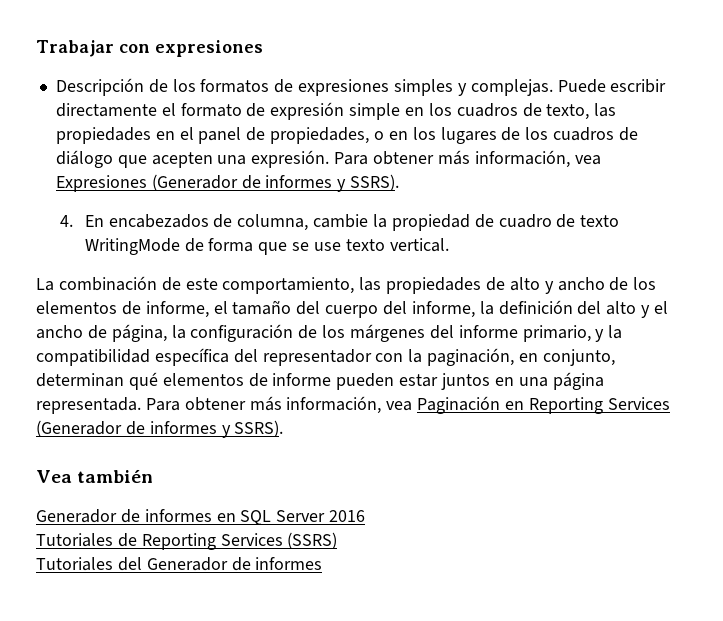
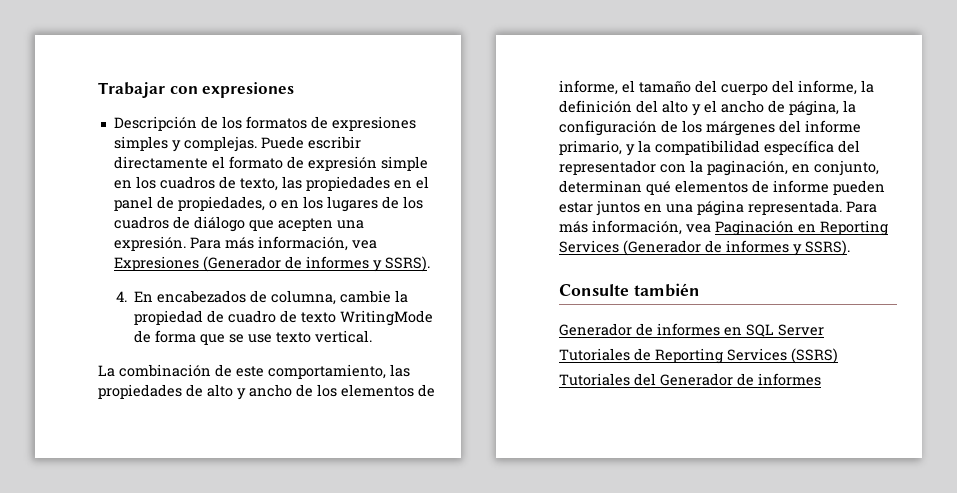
- Para obtener más información, vea Expresiones (Generador de informes y SSRS).
+ Para más información, vea Expresiones (Generador de informes y SSRS).
- Para obtener más información, vea Paginación en Reporting Services (Generador de informes y SSRS).
+ Para más información, vea Paginación en Reporting Services (Generador de informes y SSRS).
- Vea también
+ Consulte también
- Generador de informes en SQL Server 2016
+ Generador de informes en SQL Server

